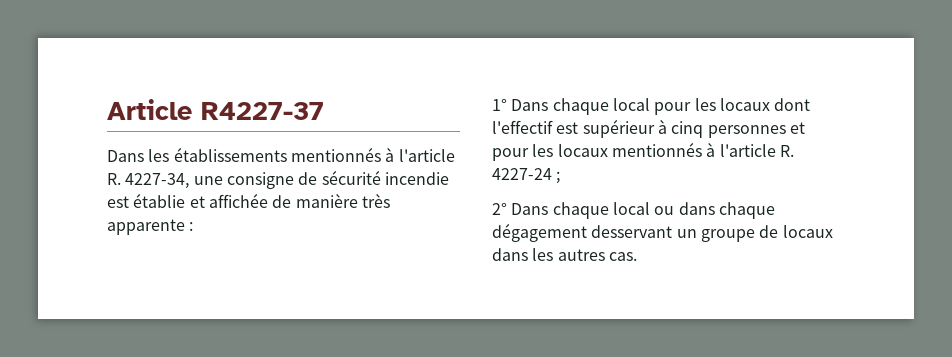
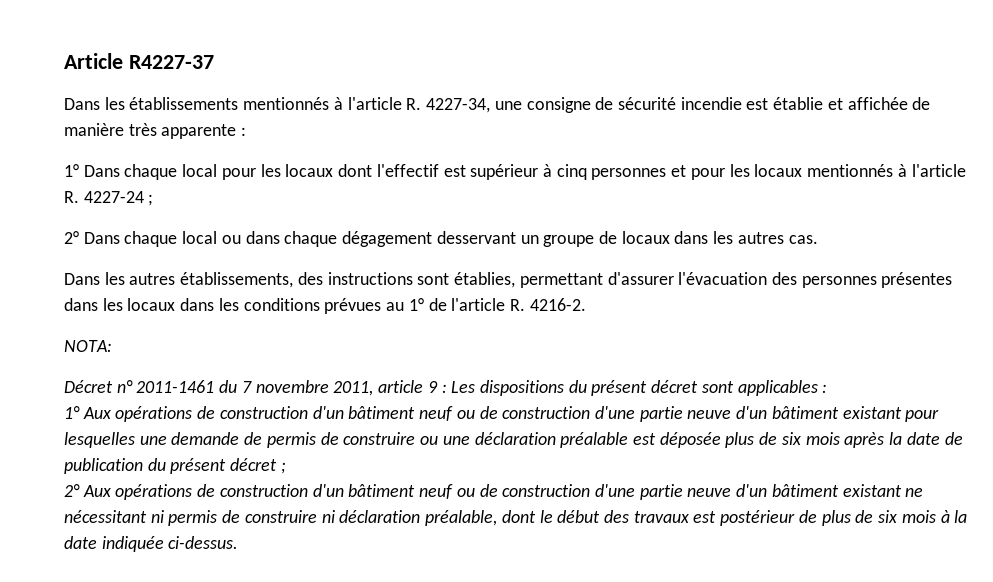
+ Dans les autres établissements, des instructions sont établies, permettant d'assurer l'évacuation des personnes présentes dans les locaux dans les conditions prévues au 1° de l'article R. 4216-2.
+ NOTA:
+ Décret n° 2011-1461 du 7 novembre 2011, article 9 : Les dispositions du présent décret sont applicables :
+ 1° Aux opérations de construction d'un bâtiment neuf ou de construction d'une partie neuve d'un bâtiment existant pour lesquelles une demande de permis de construire ou une déclaration préalable est déposée plus de six mois après la date de publication du présent décret ;
+ 2° Aux opérations de construction d'un bâtiment neuf ou de construction d'une partie neuve d'un bâtiment existant ne nécessitant ni permis de construire ni déclaration préalable, dont le début des travaux est postérieur de plus de six mois à la date indiquée ci-dessus.

